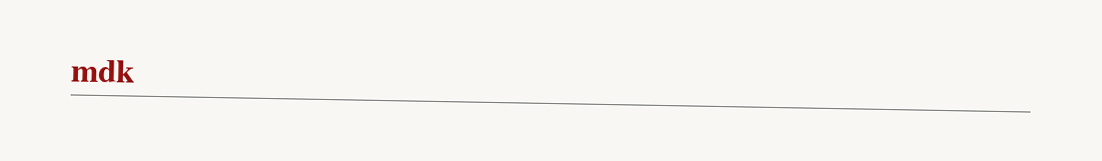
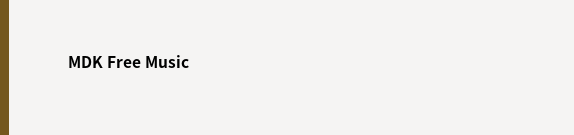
- mdk
+ MDK Free Music

